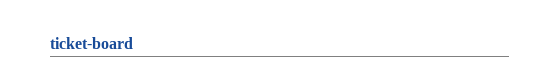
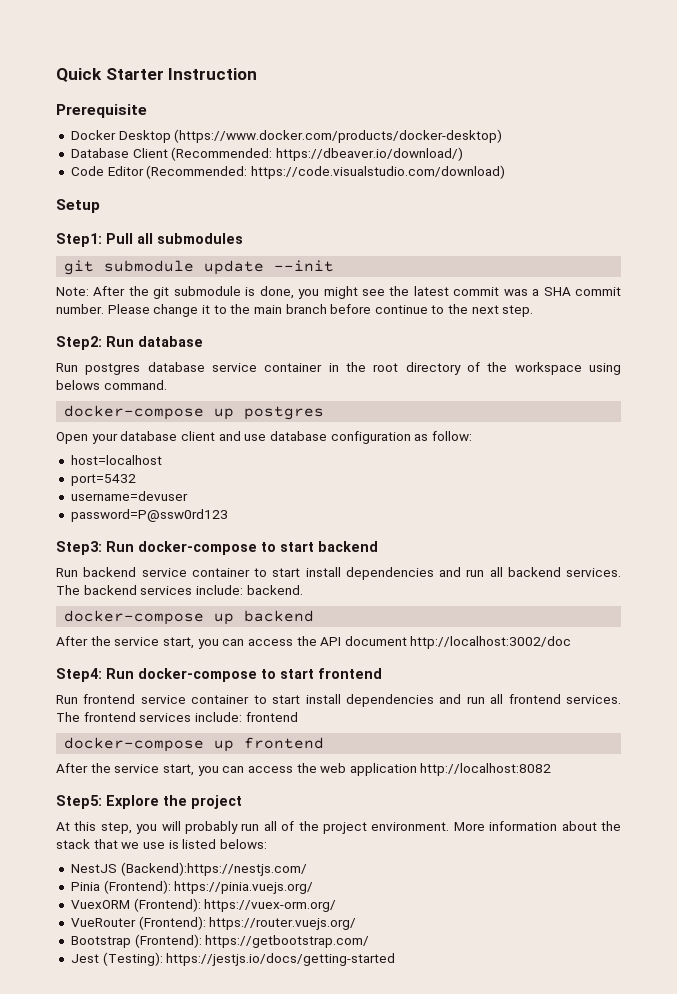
- ticket-board
+ Quick Starter Instruction
+ Prerequisite
+ Docker Desktop (https://www.docker.com/products/docker-desktop)
+ Database Client (Recommended: https://dbeaver.io/download/)
+ Code Editor (Recommended: https://code.visualstudio.com/download)
+ Setup
+ Step1: Pull all submodules
+ git submodule update --init
+ Note: After the git submodule is done, you might see the latest commit was a SHA commit number. Please change it to the main branch before continue to the next step.
+ Step2: Run database
+ Run postgres database service container in the root directory of the workspace using belows command.
+ docker-compose up postgres
+ Open your database client and use database configuration as follow:
+ host=localhost
+ port=5432
+ username=devuser
+ password=P@ssw0rd123
+ Step3: Run docker-compose to start backend
+ Run backend service container to start install dependencies and run all backend services. The backend services include: backend.
+ docker-compose up backend
+ After the service start, you can access the API document http://localhost:3002/doc
+ Step4: Run docker-compose to start frontend
+ Run frontend service container to start install dependencies and run all frontend services. The frontend services include: frontend
+ docker-compose up frontend
+ After the service start, you can access the web application http://localhost:8082
+ Step5: Explore the project
+ At this step, you will probably run all of the project environment. More information about the stack that we use is listed belows:
+ NestJS (Backend):https://nestjs.com/
+ Pinia (Frontend): https://pinia.vuejs.org/
+ VuexORM (Frontend): https://vuex-orm.org/
+ VueRouter (Frontend): https://router.vuejs.org/
+ Bootstrap (Frontend): https://getbootstrap.com/
+ Jest (Testing): https://jestjs.io/docs/getting-started

